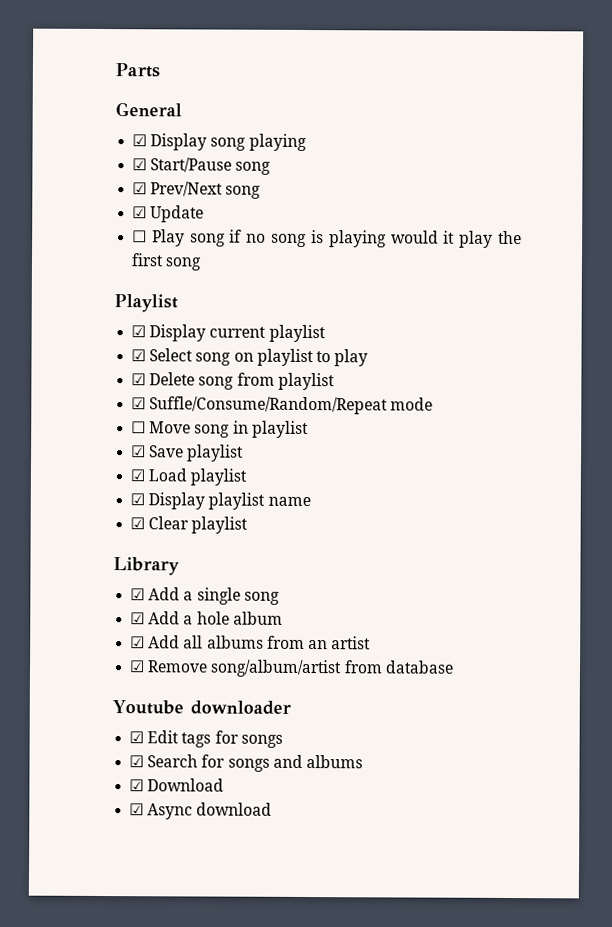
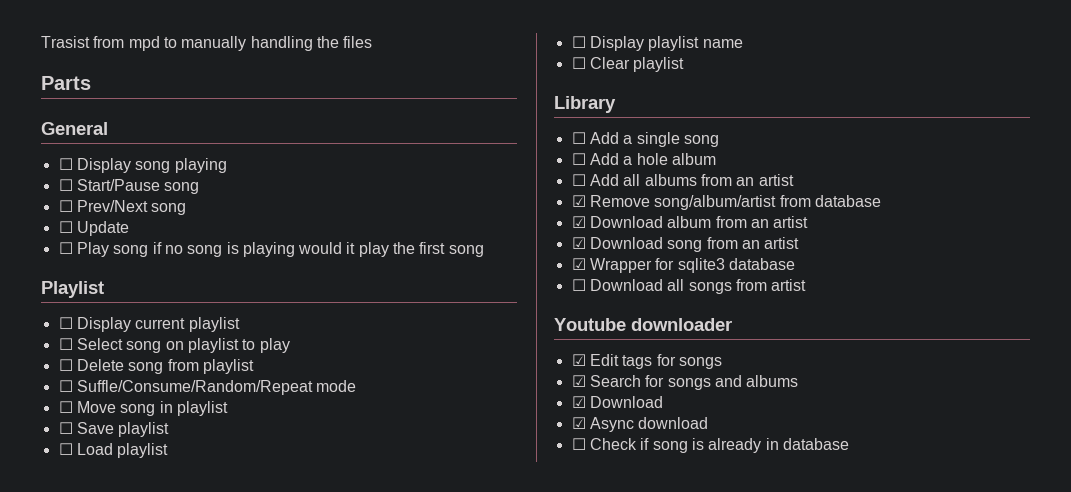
+ Trasist from mpd to manually handling the files
- ☑ Display song playing
+ ☐ Display song playing
- ☑ Start/Pause song
+ ☐ Start/Pause song
- ☑ Prev/Next song
+ ☐ Prev/Next song
- ☑ Update
+ ☐ Update
- ☑ Display current playlist
+ ☐ Display current playlist
- ☑ Select song on playlist to play
+ ☐ Select song on playlist to play
- ☑ Delete song from playlist
+ ☐ Delete song from playlist
- ☑ Suffle/Consume/Random/Repeat mode
+ ☐ Suffle/Consume/Random/Repeat mode
- ☑ Save playlist
+ ☐ Save playlist
- ☑ Load playlist
+ ☐ Load playlist
- ☑ Display playlist name
+ ☐ Display playlist name
- ☑ Clear playlist
+ ☐ Clear playlist
- ☑ Add a single song
+ ☐ Add a single song
- ☑ Add a hole album
+ ☐ Add a hole album
- ☑ Add all albums from an artist
+ ☐ Add all albums from an artist
+ ☑ Download album from an artist
+ ☑ Download song from an artist
+ ☑ Wrapper for sqlite3 database
+ ☐ Download all songs from artist
+ ☐ Check if song is already in database

